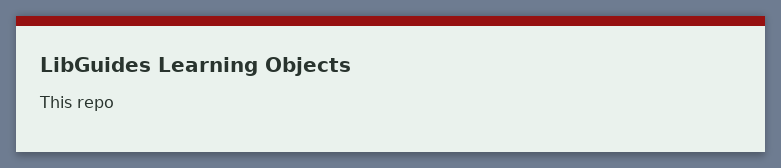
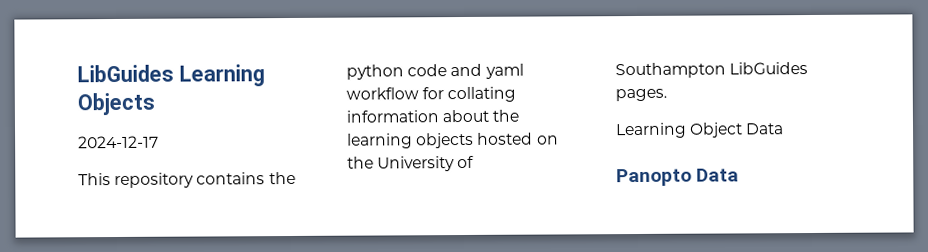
+ 2024-12-17
- This repo
+ This repository contains the python code and yaml workflow for collating information about the learning objects hosted on the University of Southampton LibGuides pages.
+ Learning Object Data
+ Panopto Data

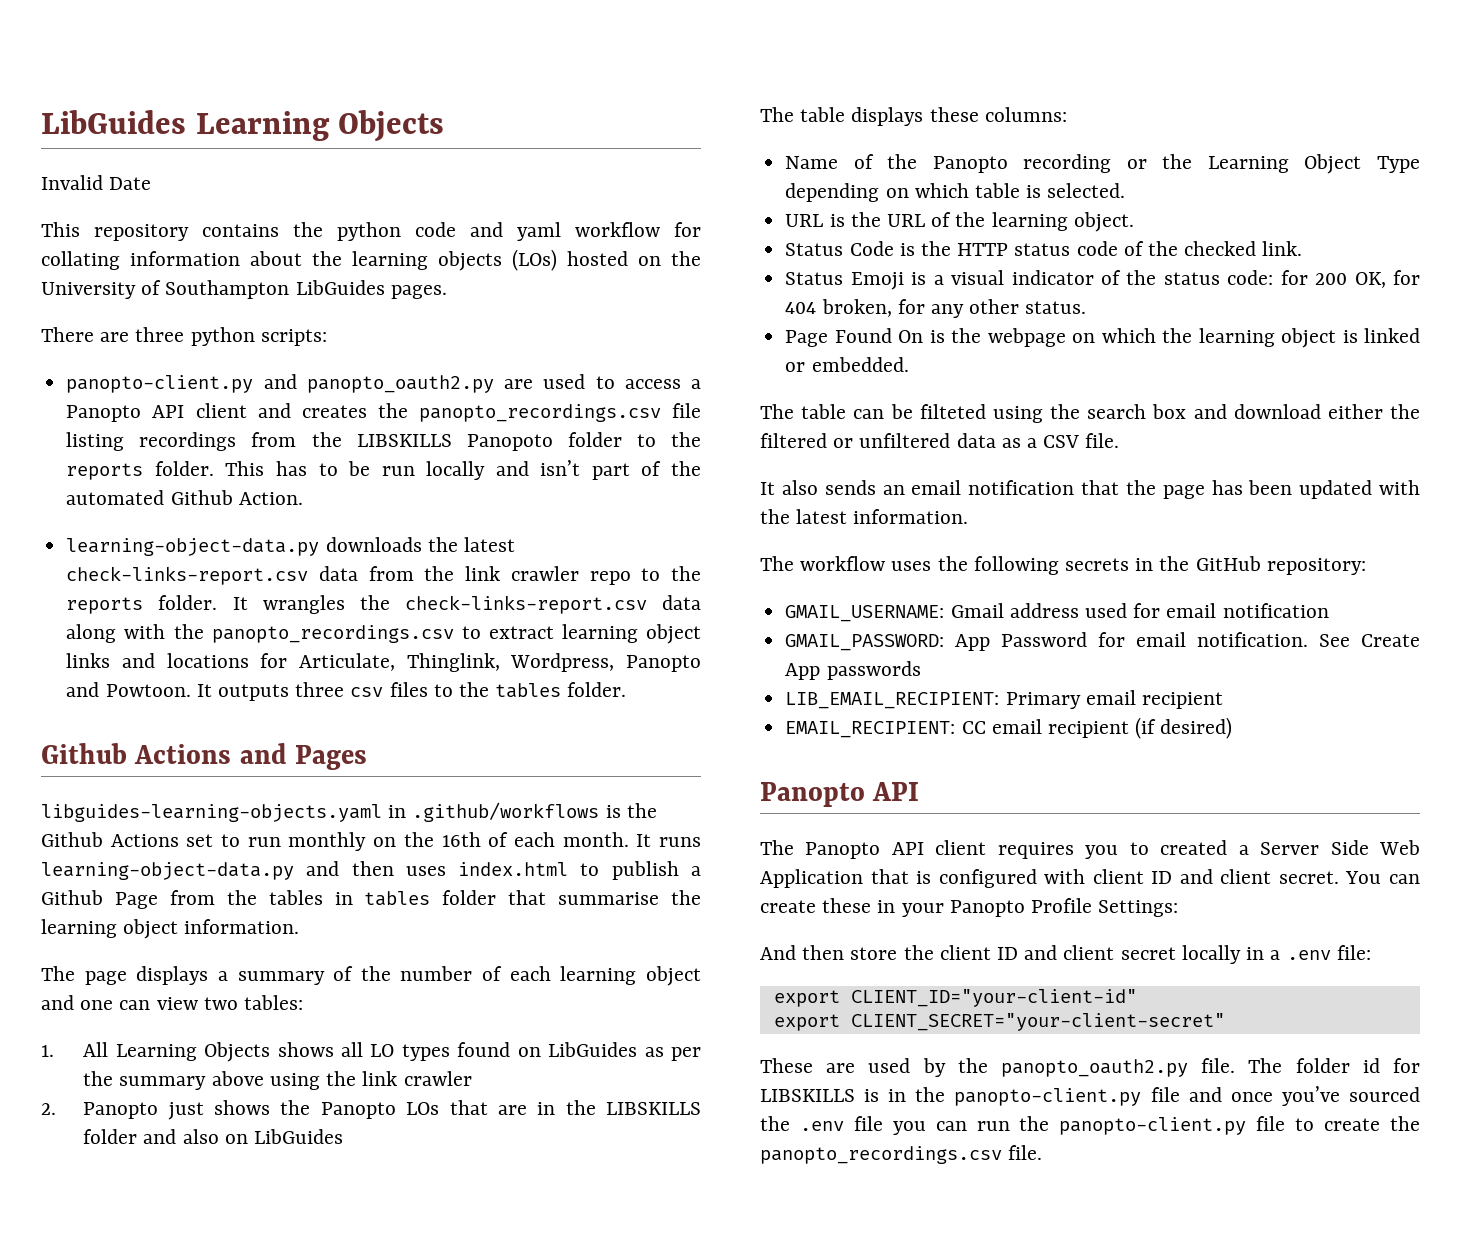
- 2024-12-17
+ Invalid Date
- This repository contains the python code and yaml workflow for collating information about the learning objects hosted on the University of Southampton LibGuides pages.
+ This repository contains the python code and yaml workflow for collating information about the learning objects (LOs) hosted on the University of Southampton LibGuides pages.
- Learning Object Data
- Panopto Data
+ There are three python scripts:
+ panopto-client.py and panopto_oauth2.py are used to access a Panopto API client and creates the panopto_recordings.csv file listing recordings from the LIBSKILLS Panopoto folder to the reports folder. This has to be run locally and isn’t part of the automated Github Action.
+ learning-object-data.py downloads the latest check-links-report.csv data from the link crawler repo to the reports folder. It wrangles the check-links-report.csv data along with the panopto_recordings.csv to extract learning object links and locations for Articulate, Thinglink, Wordpress, Panopto and Powtoon. It outputs three csv files to the tables folder.
+ Github Actions and Pages
+ libguides-learning-objects.yaml in .github/workflows is the Github Actions set to run monthly on the 16th of each month. It runs learning-object-data.py and then uses index.html to publish a Github Page from the tables in tables folder that summarise the learning object information.
+ The page displays a summary of the number of each learning object and one can view two tables:
+ 1. All Learning Objects shows all LO types found on LibGuides as per the summary above using the link crawler
+ 2. Panopto just shows the Panopto LOs that are in the LIBSKILLS folder and also on LibGuides
+ The table displays these columns:
+ Name of the Panopto recording or the Learning Object Type depending on which table is selected.
+ URL is the URL of the learning object.
+ Status Code is the HTTP status code of the checked link.
+ Status Emoji is a visual indicator of the status code: for 200 OK, for 404 broken, for any other status.
+ Page Found On is the webpage on which the learning object is linked or embedded.
+ The table can be filteted using the search box and download either the filtered or unfiltered data as a CSV file.
+ It also sends an email notification that the page has been updated with the latest information.
+ The workflow uses the following secrets in the GitHub repository:
+ GMAIL_USERNAME: Gmail address used for email notification
+ GMAIL_PASSWORD: App Password for email notification. See Create App passwords
+ LIB_EMAIL_RECIPIENT: Primary email recipient
+ EMAIL_RECIPIENT: CC email recipient (if desired)
+ Panopto API
+ The Panopto API client requires you to created a Server Side Web Application that is configured with client ID and client secret. You can create these in your Panopto Profile Settings:
+ And then store the client ID and client secret locally in a .env file:
+ export CLIENT_ID="your-client-id"
+ export CLIENT_SECRET="your-client-secret"
+ These are used by the panopto_oauth2.py file. The folder id for LIBSKILLS is in the panopto-client.py file and once you’ve sourced the .env file you can run the panopto-client.py file to create the panopto_recordings.csv file.

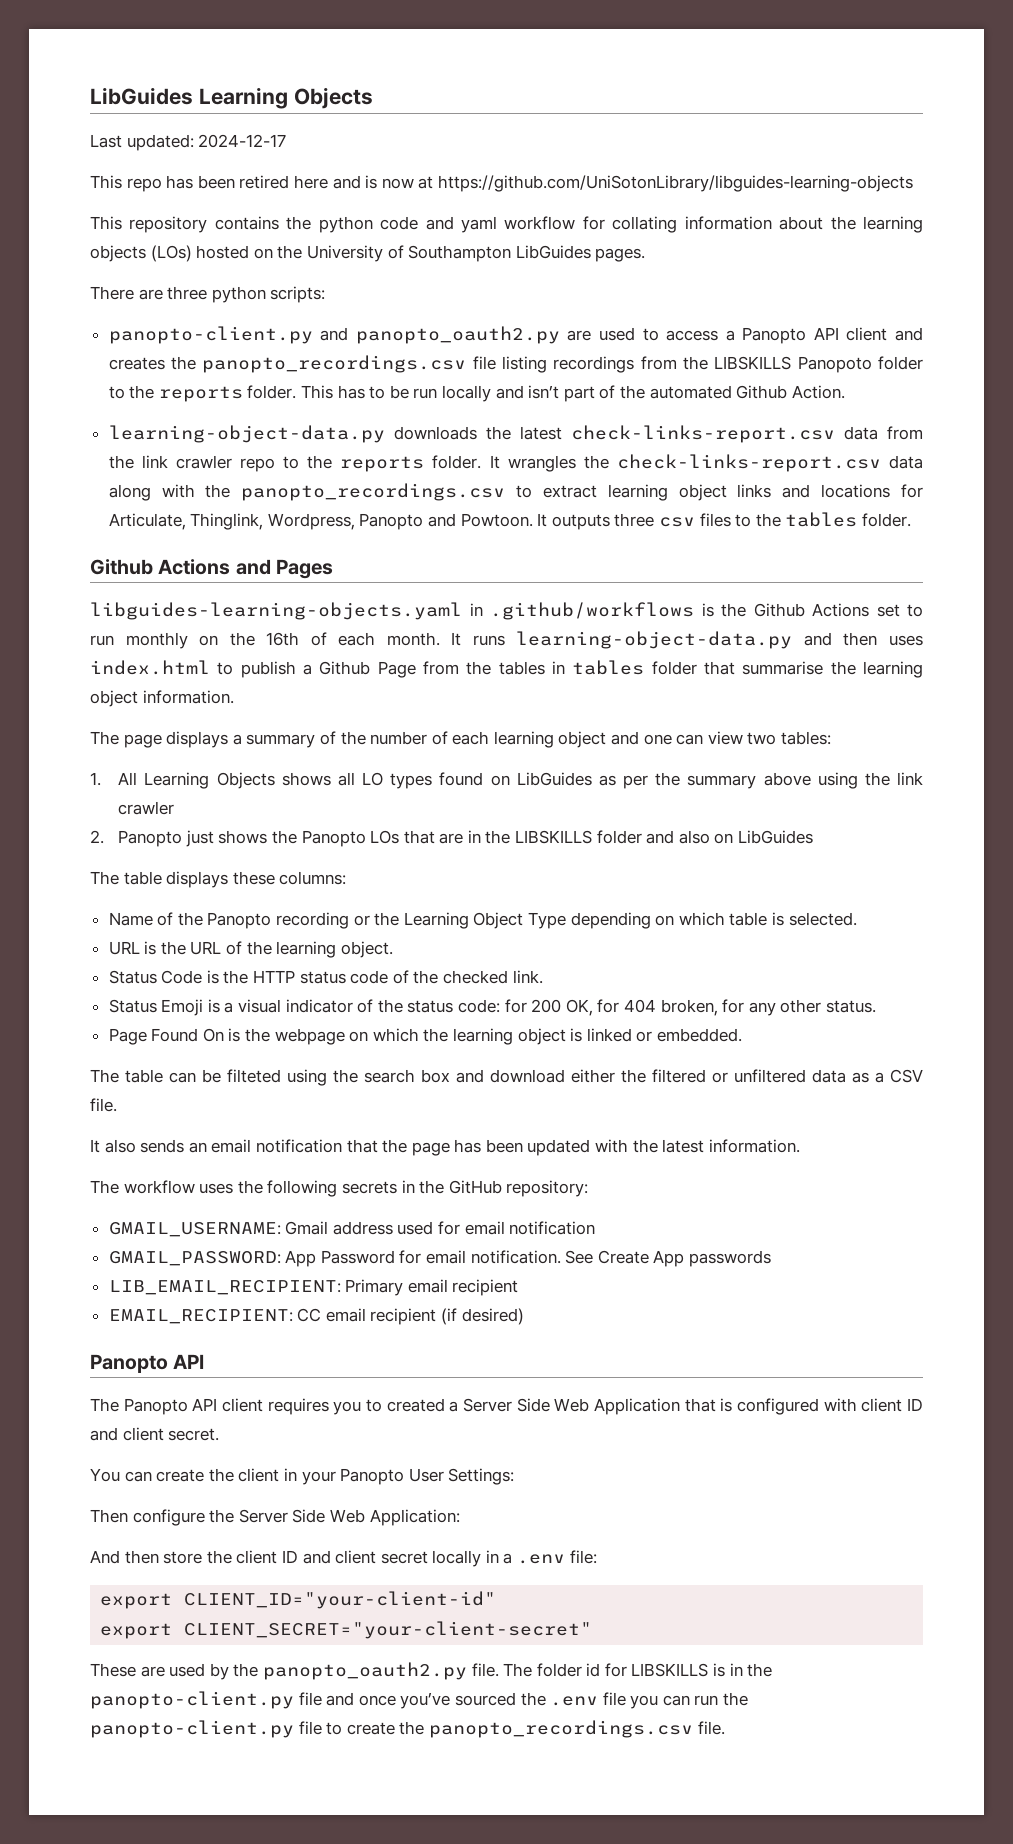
- Invalid Date
+ Last updated: 2024-12-17
+ This repo has been retired here and is now at https://github.com/UniSotonLibrary/libguides-learning-objects
- The Panopto API client requires you to created a Server Side Web Application that is configured with client ID and client secret. You can create these in your Panopto Profile Settings:
+ The Panopto API client requires you to created a Server Side Web Application that is configured with client ID and client secret.
+ You can create the client in your Panopto User Settings:
+ Then configure the Server Side Web Application:

